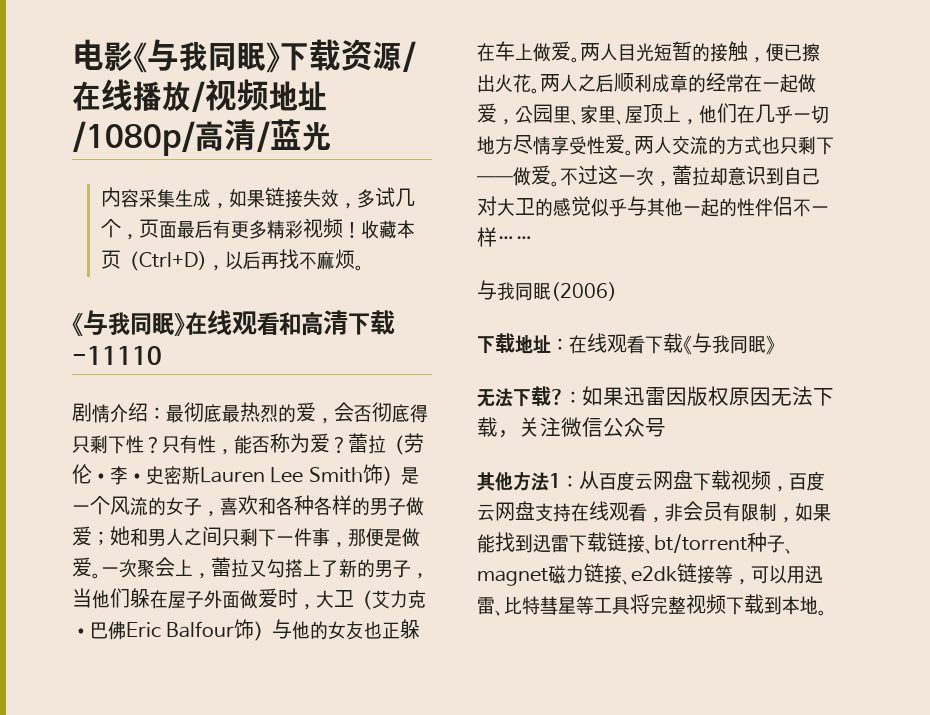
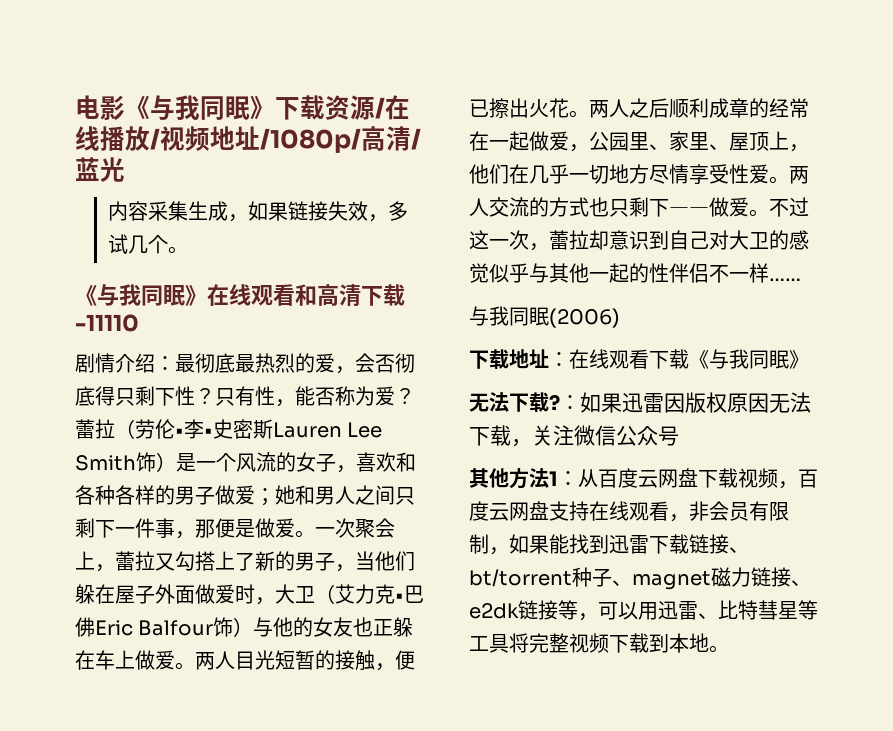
- 内容采集生成，如果链接失效，多试几个，页面最后有更多精彩视频！收藏本页（Ctrl+D)，以后再找不麻烦。
+ 内容采集生成，如果链接失效，多试几个。

